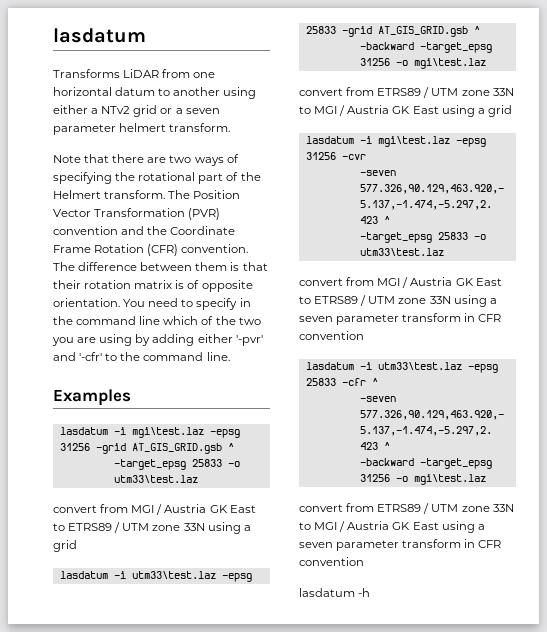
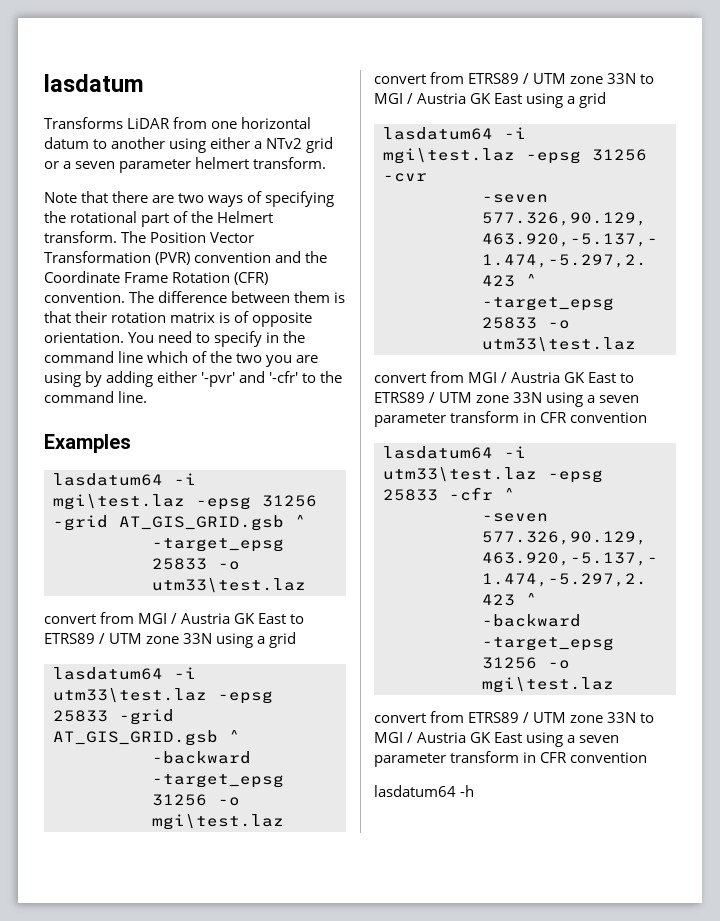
- lasdatum -i mgi\test.laz -epsg 31256 -grid AT_GIS_GRID.gsb ^
+ lasdatum64 -i mgi\test.laz -epsg 31256 -grid AT_GIS_GRID.gsb ^
- lasdatum -i utm33\test.laz -epsg 25833 -grid AT_GIS_GRID.gsb ^
+ lasdatum64 -i utm33\test.laz -epsg 25833 -grid AT_GIS_GRID.gsb ^
- lasdatum -i mgi\test.laz -epsg 31256 -cvr
+ lasdatum64 -i mgi\test.laz -epsg 31256 -cvr
- lasdatum -i utm33\test.laz -epsg 25833 -cfr ^
+ lasdatum64 -i utm33\test.laz -epsg 25833 -cfr ^
- lasdatum -h
+ lasdatum64 -h

